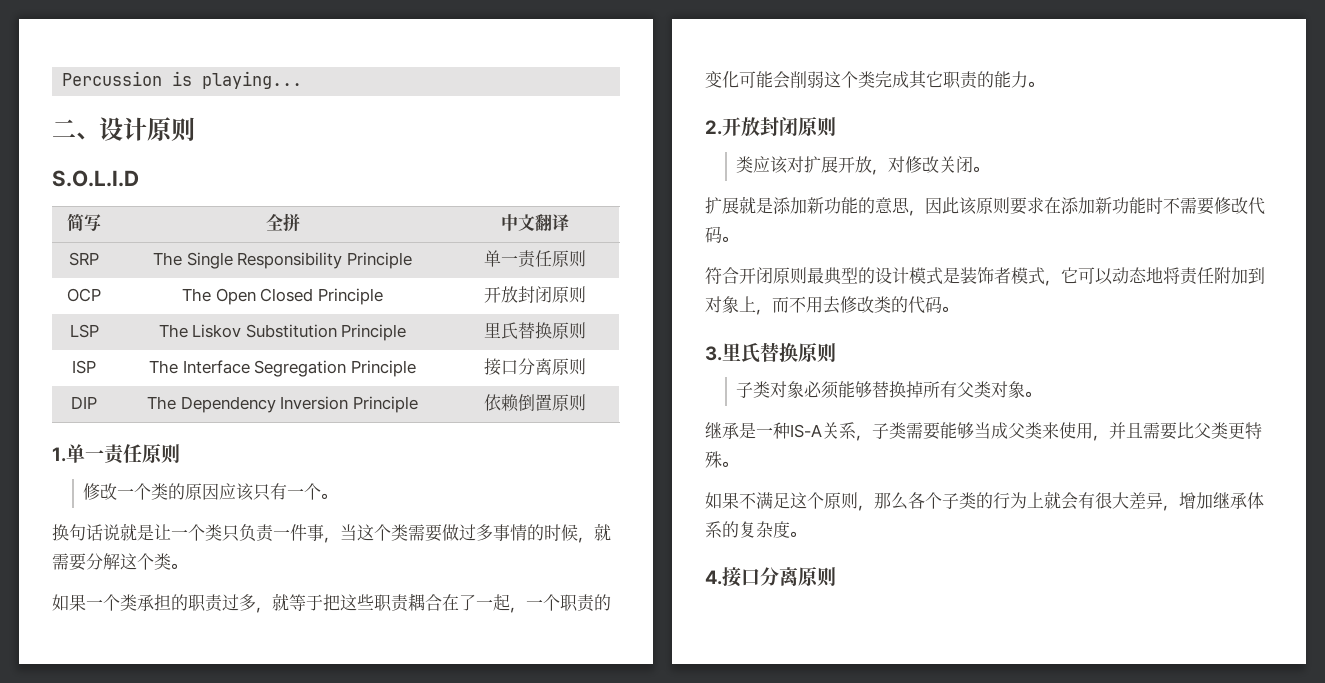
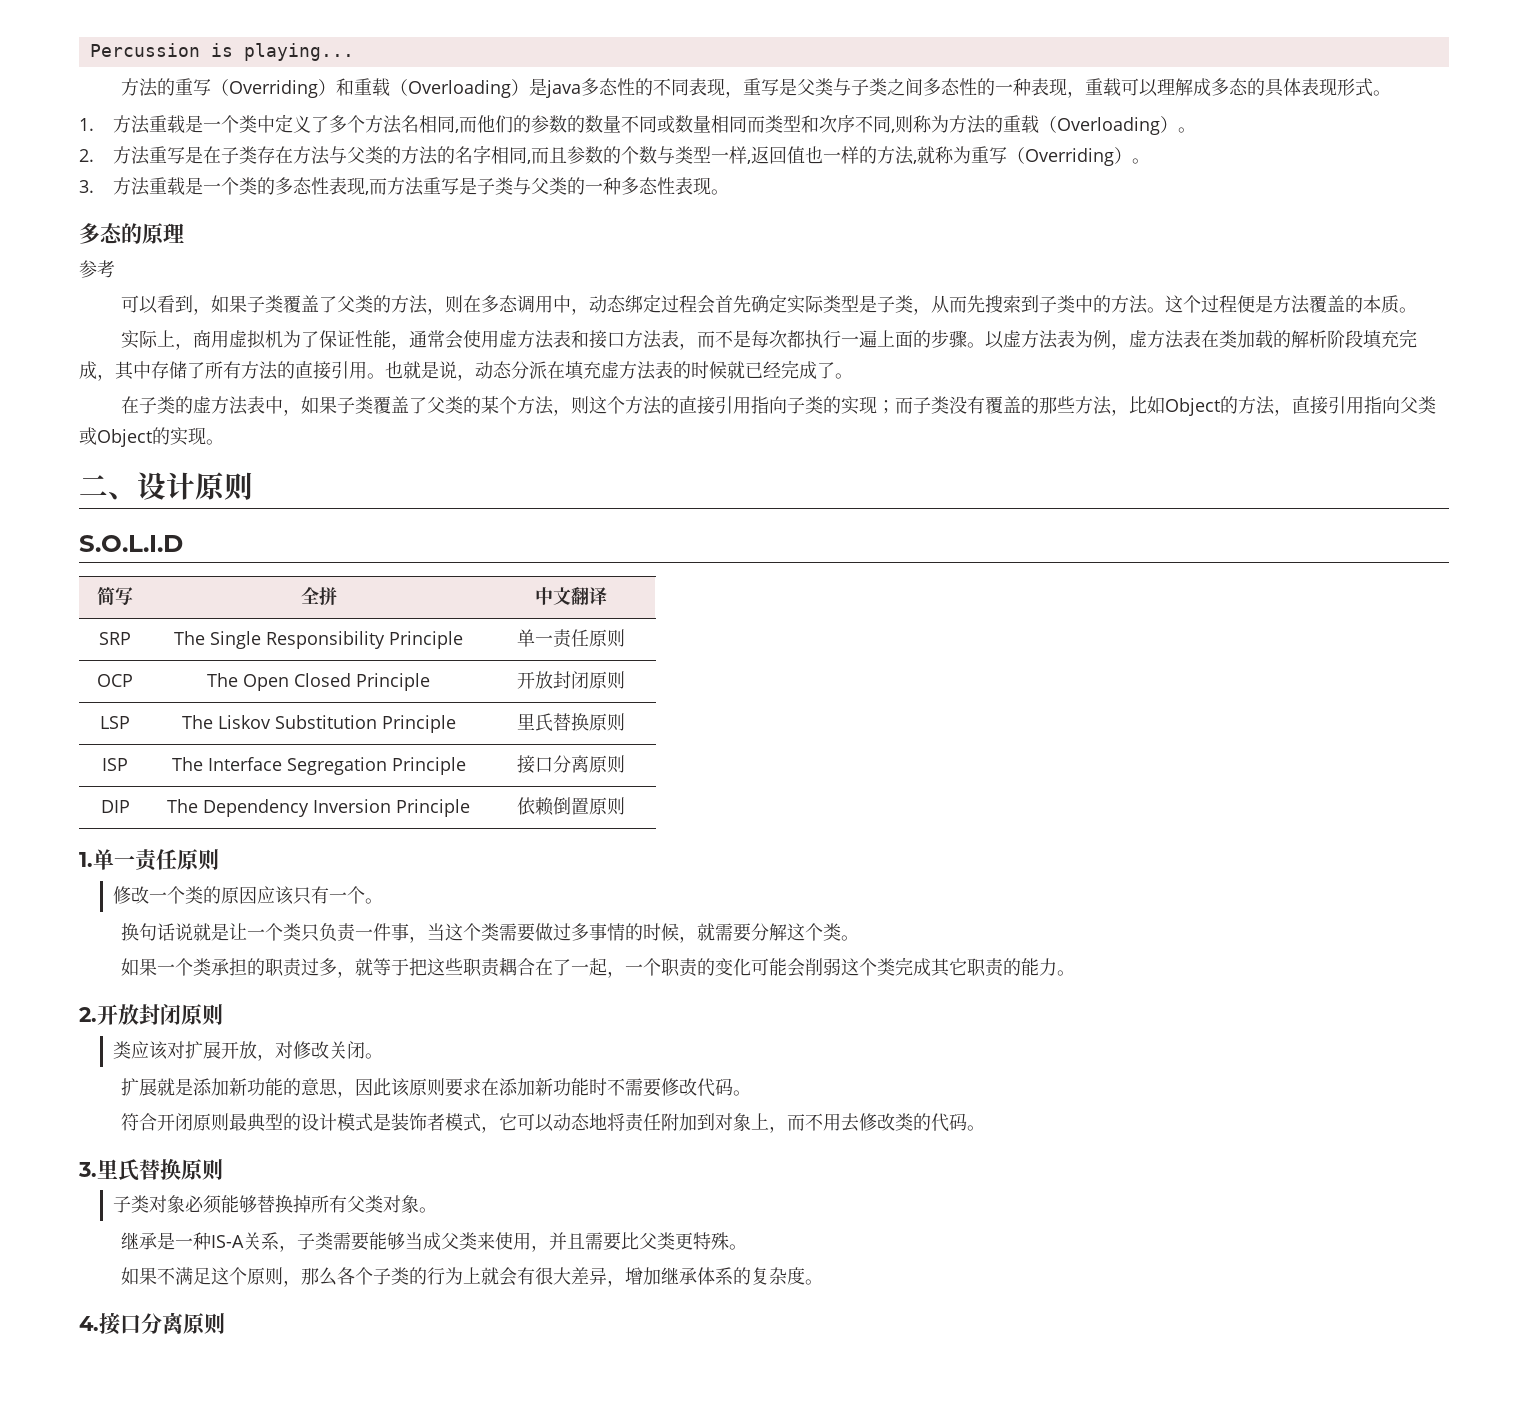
+ 方法的重写（Overriding）和重载（Overloading）是java多态性的不同表现，重写是父类与子类之间多态性的一种表现，重载可以理解成多态的具体表现形式。
+ 1.方法重载是一个类中定义了多个方法名相同,而他们的参数的数量不同或数量相同而类型和次序不同,则称为方法的重载（Overloading）。
+ 2.方法重写是在子类存在方法与父类的方法的名字相同,而且参数的个数与类型一样,返回值也一样的方法,就称为重写（Overriding）。
+ 3.方法重载是一个类的多态性表现,而方法重写是子类与父类的一种多态性表现。
+ 多态的原理
+ 参考
+ 可以看到，如果子类覆盖了父类的方法，则在多态调用中，动态绑定过程会首先确定实际类型是子类，从而先搜索到子类中的方法。这个过程便是方法覆盖的本质。
+ 实际上，商用虚拟机为了保证性能，通常会使用虚方法表和接口方法表，而不是每次都执行一遍上面的步骤。以虚方法表为例，虚方法表在类加载的解析阶段填充完成，其中存储了所有方法的直接引用。也就是说，动态分派在填充虚方法表的时候就已经完成了。
+ 在子类的虚方法表中，如果子类覆盖了父类的某个方法，则这个方法的直接引用指向子类的实现；而子类没有覆盖的那些方法，比如Object的方法，直接引用指向父类或Object的实现。

